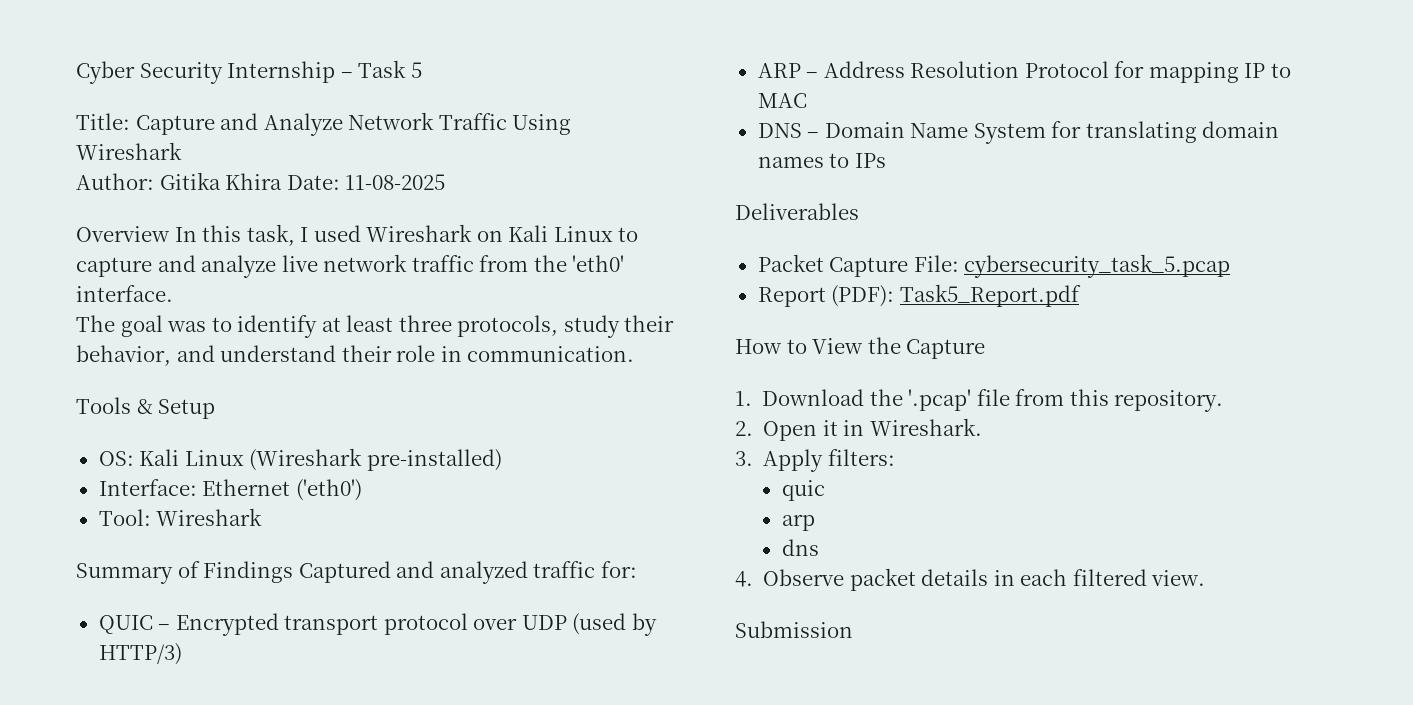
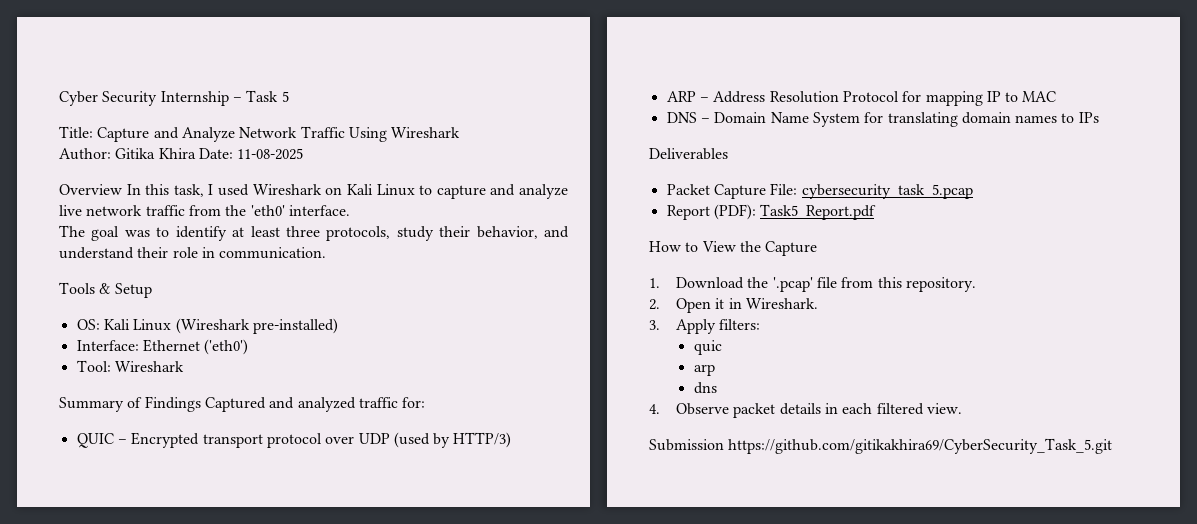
- Submission
+ Submission https://github.com/gitikakhira69/CyberSecurity_Task_5.git

